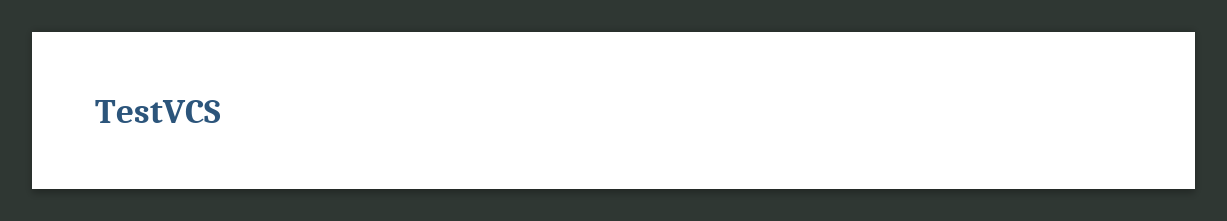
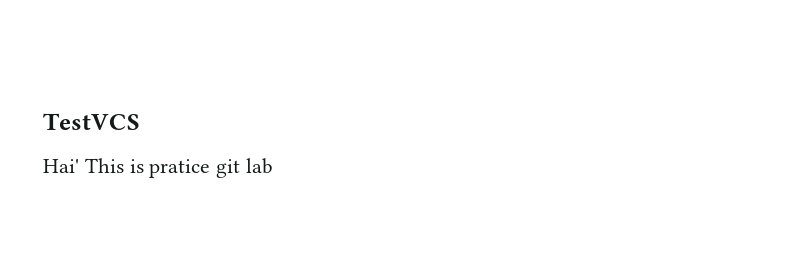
+ Hai' This is pratice git lab

